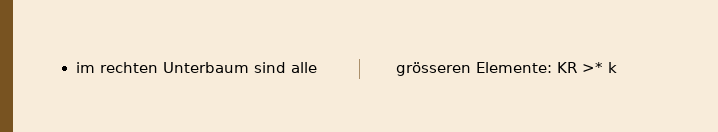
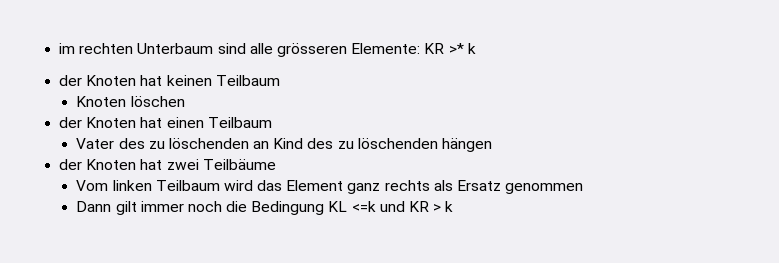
+ der Knoten hat keinen Teilbaum
+ Knoten löschen
+ der Knoten hat einen Teilbaum
+ Vater des zu löschenden an Kind des zu löschenden hängen
+ der Knoten hat zwei Teilbäume
+ Vom linken Teilbaum wird das Element ganz rechts als Ersatz genommen
+ Dann gilt immer noch die Bedingung KL <=k und KR > k

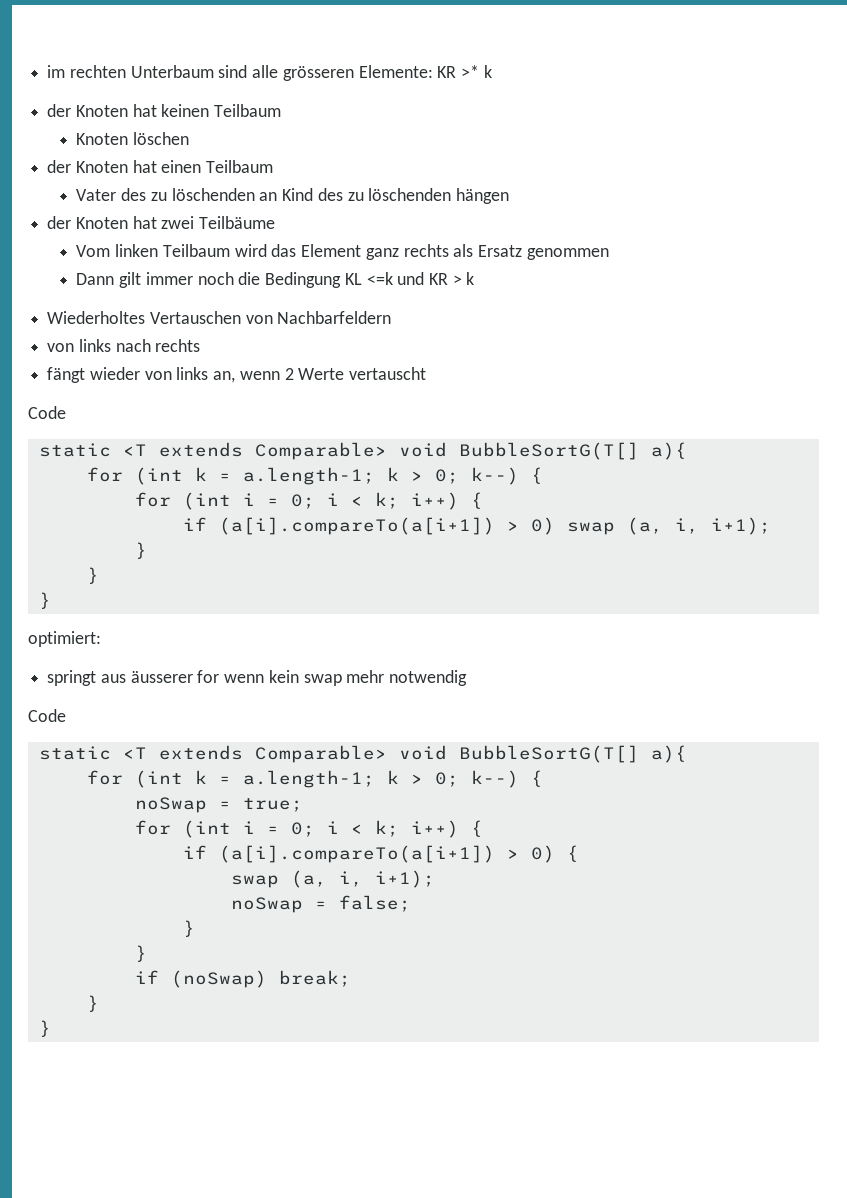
+ Wiederholtes Vertauschen von Nachbarfeldern
+ von links nach rechts
+ fängt wieder von links an, wenn 2 Werte vertauscht
+ Code
+ static <T extends Comparable> void BubbleSortG(T[] a){
+ for (int k = a.length-1; k > 0; k--) {
+ for (int i = 0; i < k; i++) {
+ if (a[i].compareTo(a[i+1]) > 0) swap (a, i, i+1);
+ }
+ }
+ }
+ optimiert:
+ springt aus äusserer for wenn kein swap mehr notwendig
+ Code
+ static <T extends Comparable> void BubbleSortG(T[] a){
+ for (int k = a.length-1; k > 0; k--) {
+ noSwap = true;
+ for (int i = 0; i < k; i++) {
+ if (a[i].compareTo(a[i+1]) > 0) {
+ swap (a, i, i+1);
+ noSwap = false;
+ }
+ }
+ if (noSwap) break;
+ }
+ }

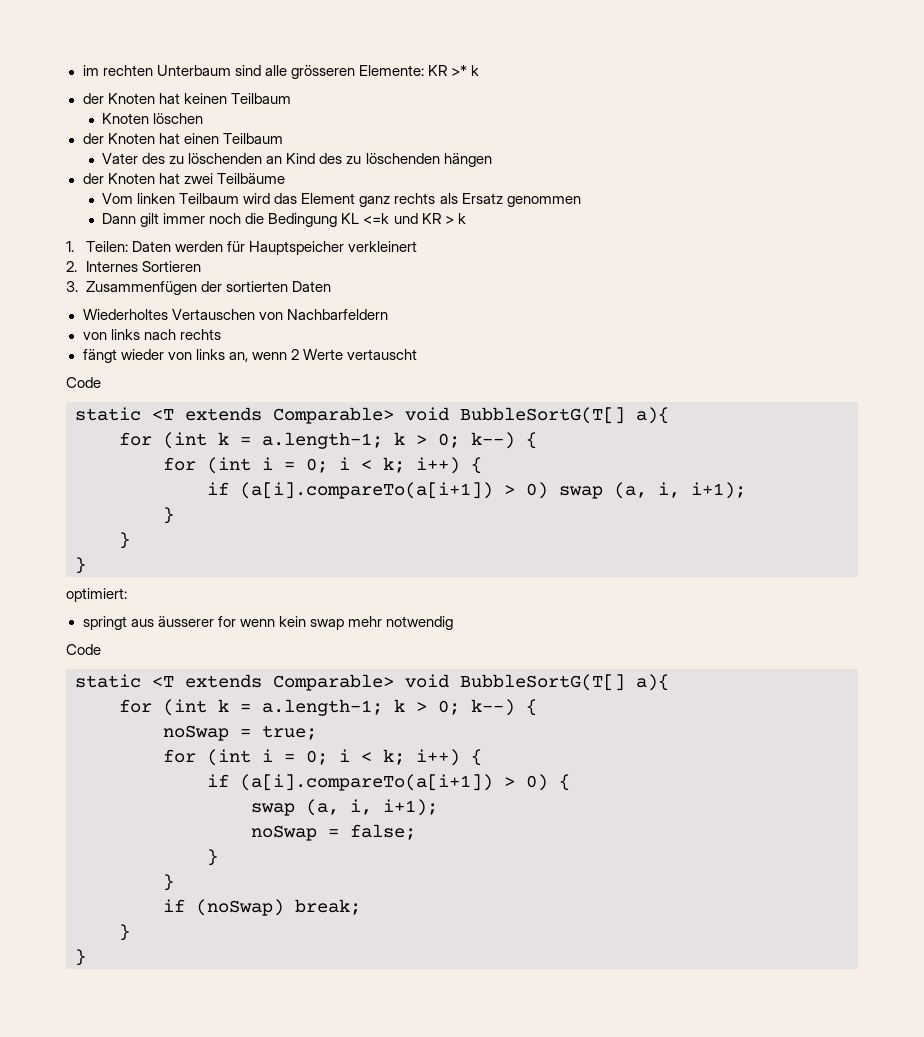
+ 1. Teilen: Daten werden für Hauptspeicher verkleinert
+ 2. Internes Sortieren
+ 3. Zusammenfügen der sortierten Daten

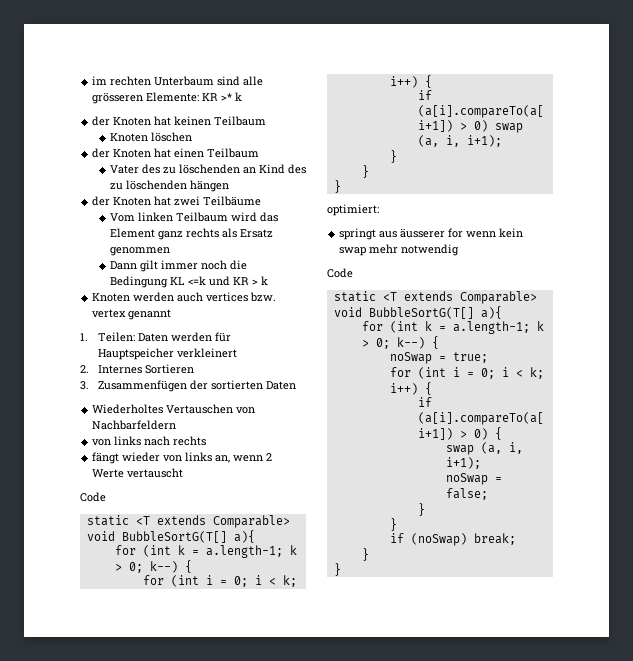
+ Knoten werden auch vertices bzw. vertex genannt

